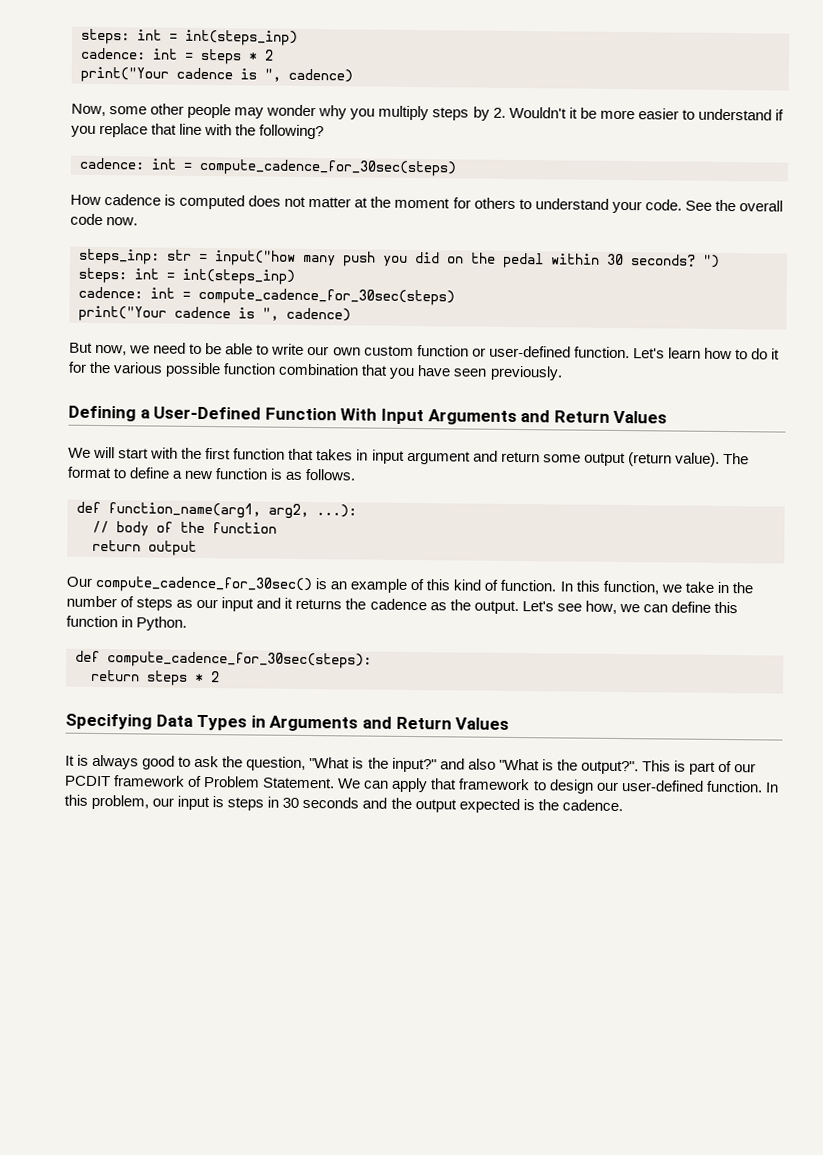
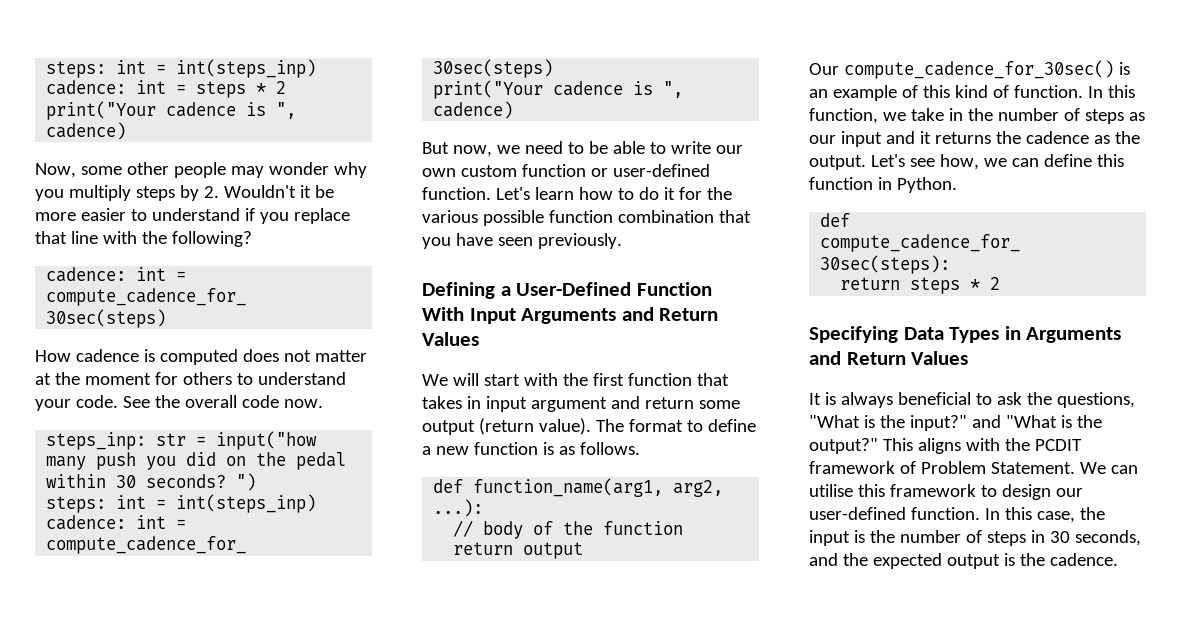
- It is always good to ask the question, "What is the input?" and also "What is the output?". This is part of our PCDIT framework of Problem Statement.
+ It is always beneficial to ask the questions, "What is the input?" and "What is the output?" This aligns with the PCDIT framework of Problem Statement.
- We can apply that framework to design our user-defined function.
+ We can utilise this framework to design our user-defined function.
- In this problem, our input is steps in 30 seconds and the output expected is the cadence.
+ In this case, the input is the number of steps in 30 seconds, and the expected output is the cadence.

